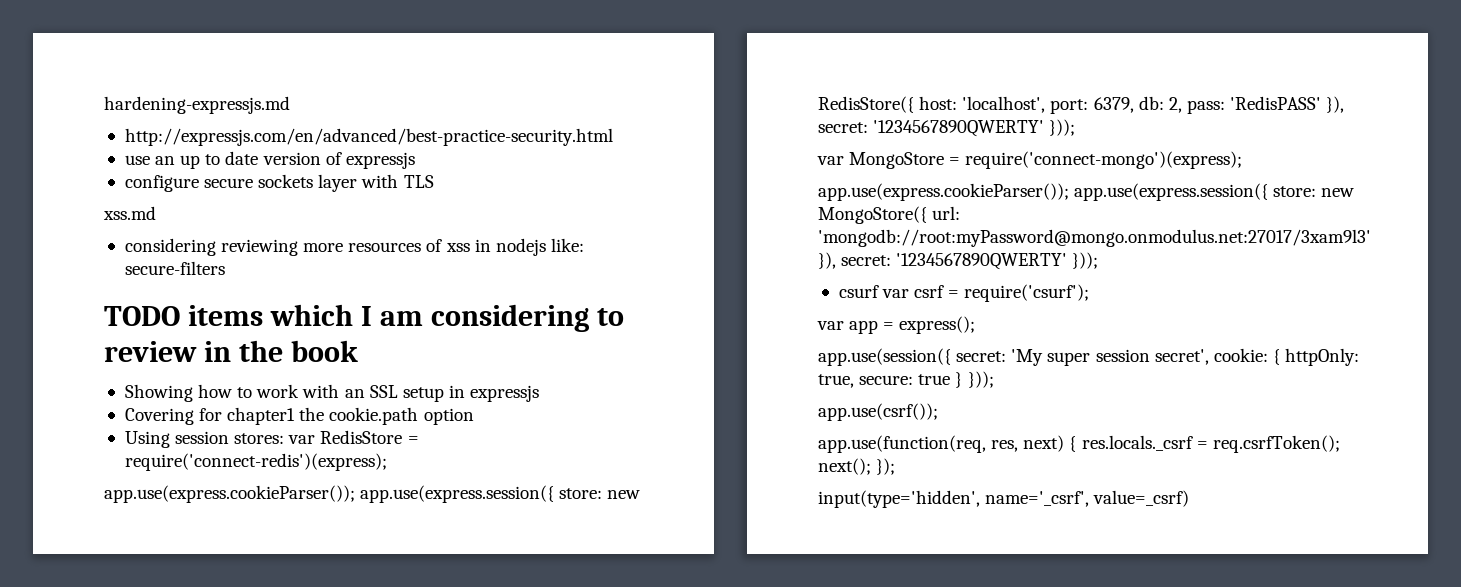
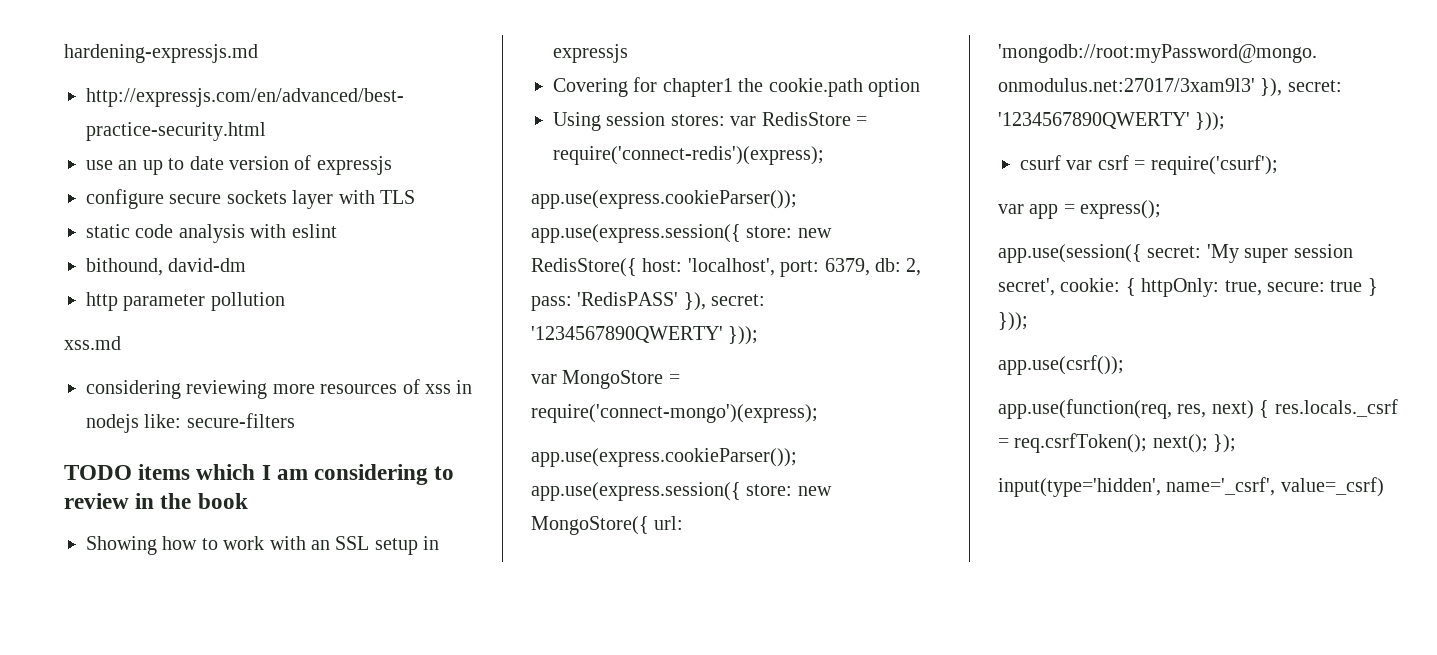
+ static code analysis with eslint
+ bithound, david-dm
+ http parameter pollution

